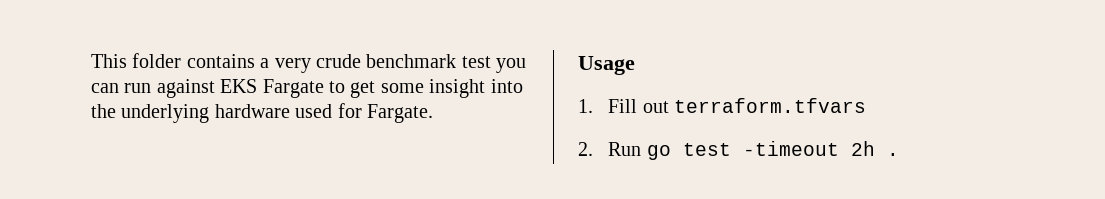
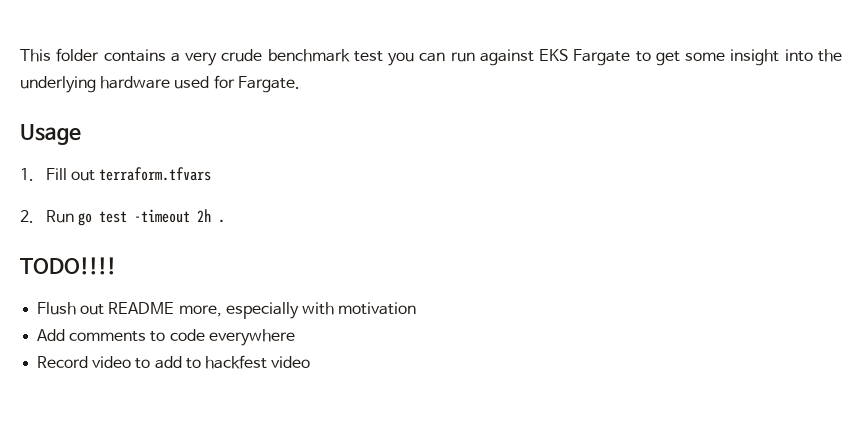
+ TODO!!!!
+ Flush out README more, especially with motivation
+ Add comments to code everywhere
+ Record video to add to hackfest video

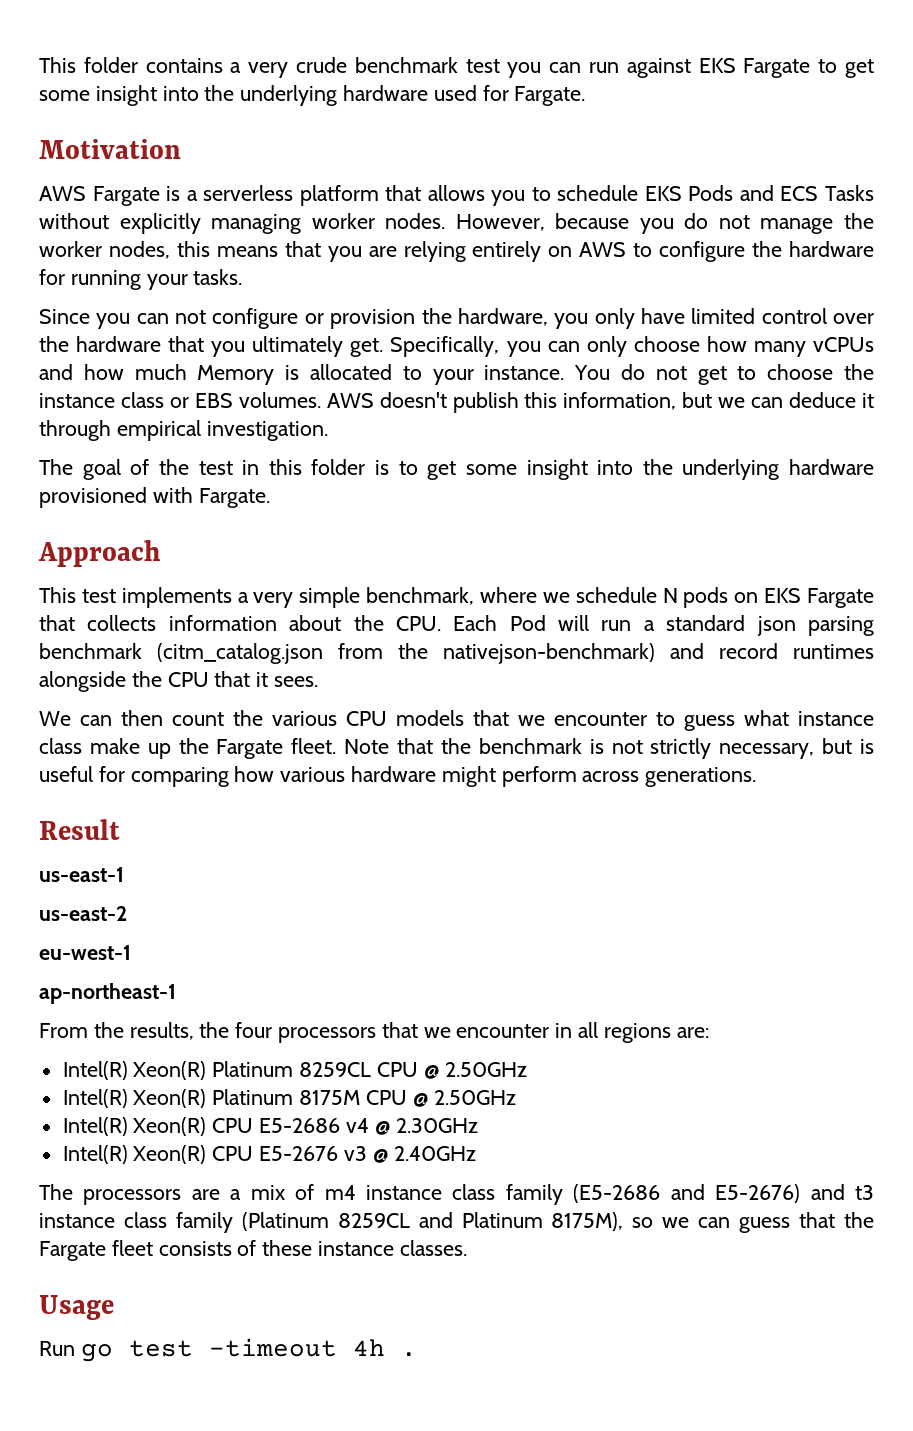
+ Motivation
+ AWS Fargate is a serverless platform that allows you to schedule EKS Pods and ECS Tasks without explicitly managing worker nodes. However, because you do not manage the worker nodes, this means that you are relying entirely on AWS to configure the hardware for running your tasks.
+ Since you can not configure or provision the hardware, you only have limited control over the hardware that you ultimately get. Specifically, you can only choose how many vCPUs and how much Memory is allocated to your instance. You do not get to choose the instance class or EBS volumes. AWS doesn't publish this information, but we can deduce it through empirical investigation.
+ The goal of the test in this folder is to get some insight into the underlying hardware provisioned with Fargate.
+ Approach
+ This test implements a very simple benchmark, where we schedule N pods on EKS Fargate that collects information about the CPU. Each Pod will run a standard json parsing benchmark (citm_catalog.json from the nativejson-benchmark) and record runtimes alongside the CPU that it sees.
+ We can then count the various CPU models that we encounter to guess what instance class make up the Fargate fleet. Note that the benchmark is not strictly necessary, but is useful for comparing how various hardware might perform across generations.
+ Result
+ us-east-1
+ us-east-2
+ eu-west-1
+ ap-northeast-1
+ From the results, the four processors that we encounter in all regions are:
+ Intel(R) Xeon(R) Platinum 8259CL CPU @ 2.50GHz
+ Intel(R) Xeon(R) Platinum 8175M CPU @ 2.50GHz
+ Intel(R) Xeon(R) CPU E5-2686 v4 @ 2.30GHz
+ Intel(R) Xeon(R) CPU E5-2676 v3 @ 2.40GHz
+ The processors are a mix of m4 instance class family (E5-2686 and E5-2676) and t3 instance class family (Platinum 8259CL and Platinum 8175M), so we can guess that the Fargate fleet consists of these instance classes.
  Usage
- 1. Fill out terraform.tfvars
- 2. Run go test -timeout 2h .
+ Run go test -timeout 4h .
- TODO!!!!
- Flush out README more, especially with motivation
- Add comments to code everywhere
- Record video to add to hackfest video

